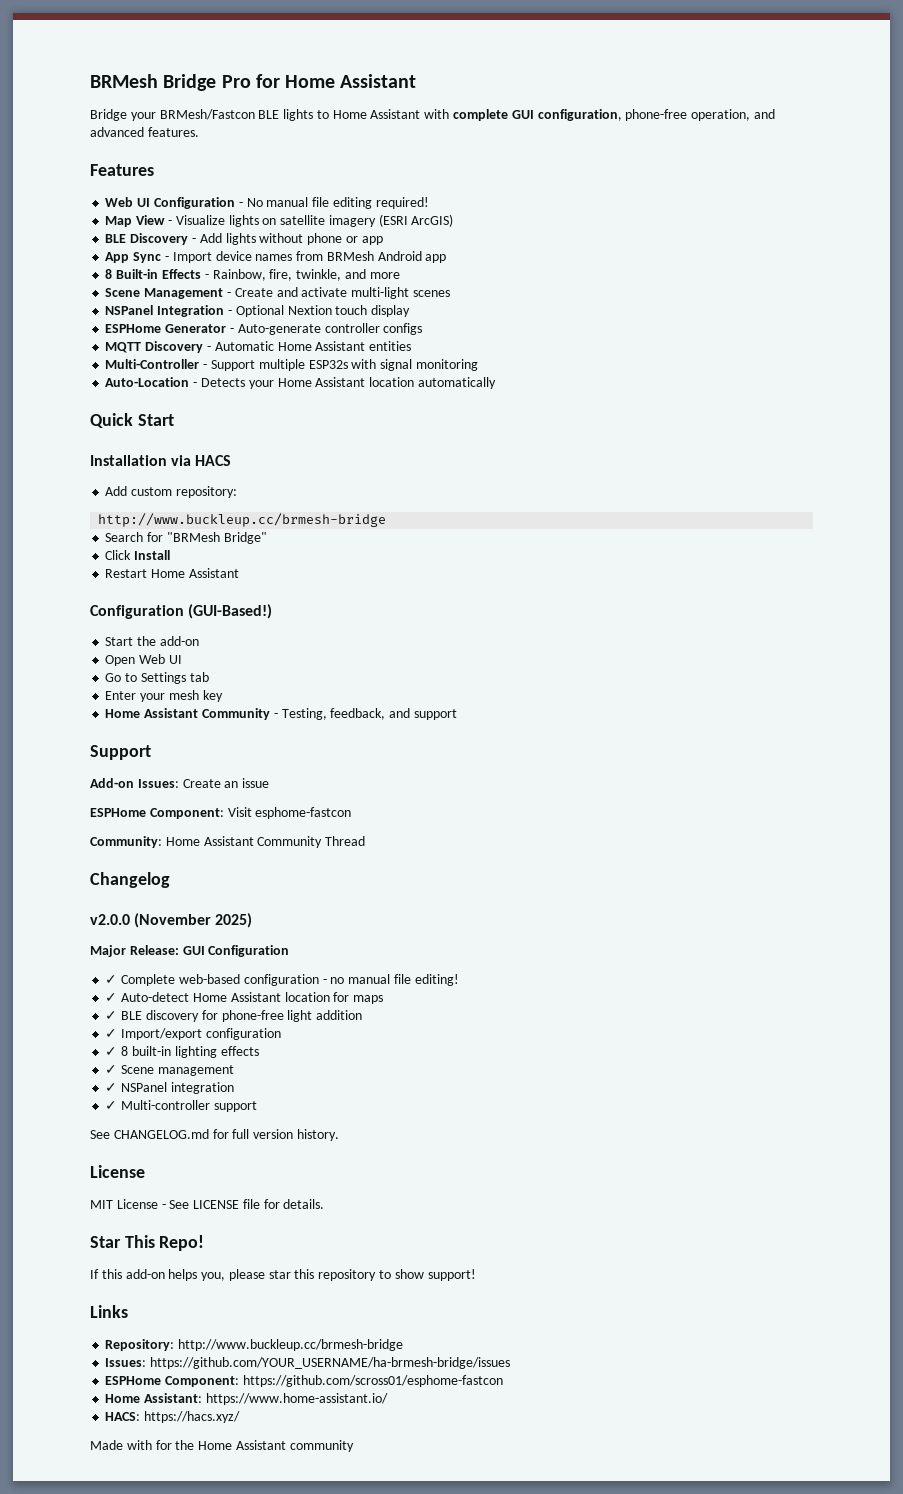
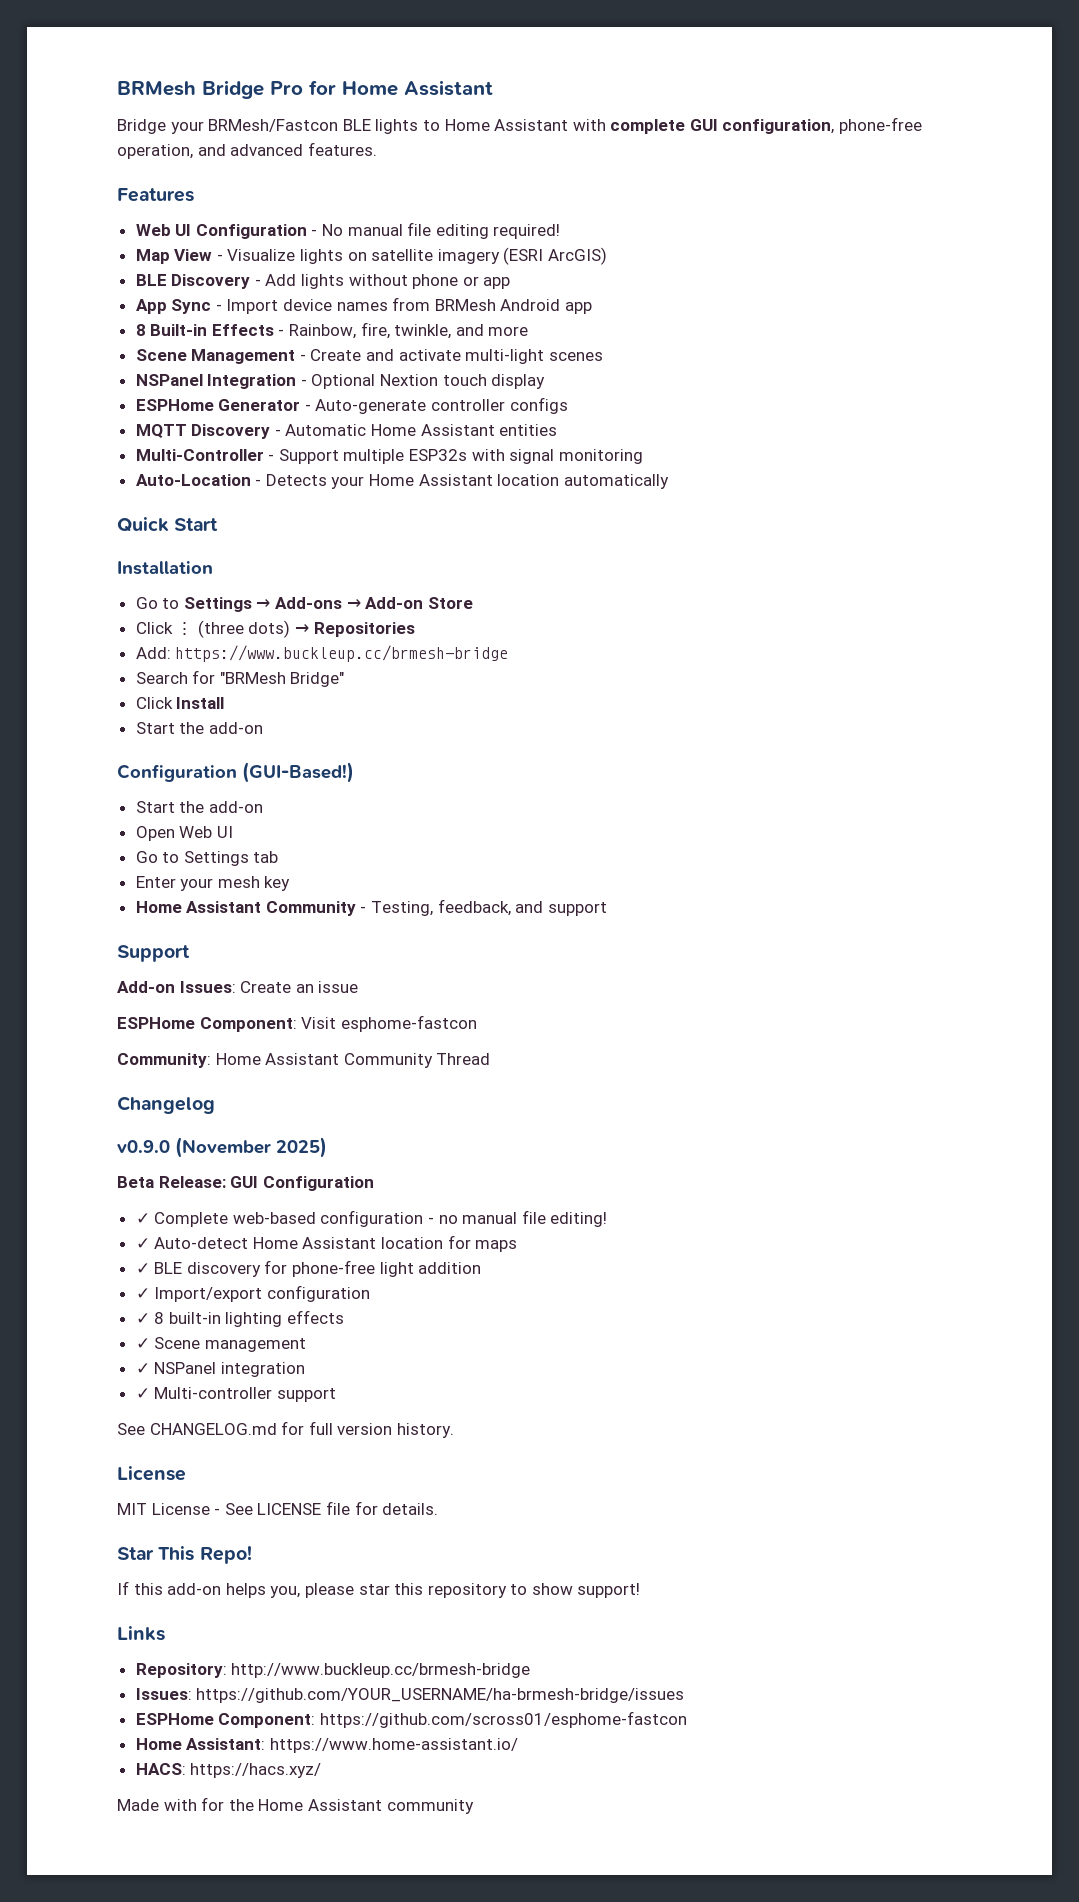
- Installation via HACS
- Add custom repository:
- http://www.buckleup.cc/brmesh-bridge
+ Installation
+ Go to Settings → Add-ons → Add-on Store
+ Click ⋮ (three dots) → Repositories
+ Add: https://www.buckleup.cc/brmesh-bridge
  Click Install
- Restart Home Assistant
+ Start the add-on
- v2.0.0 (November 2025)
+ v0.9.0 (November 2025)
- Major Release: GUI Configuration
+ Beta Release: GUI Configuration

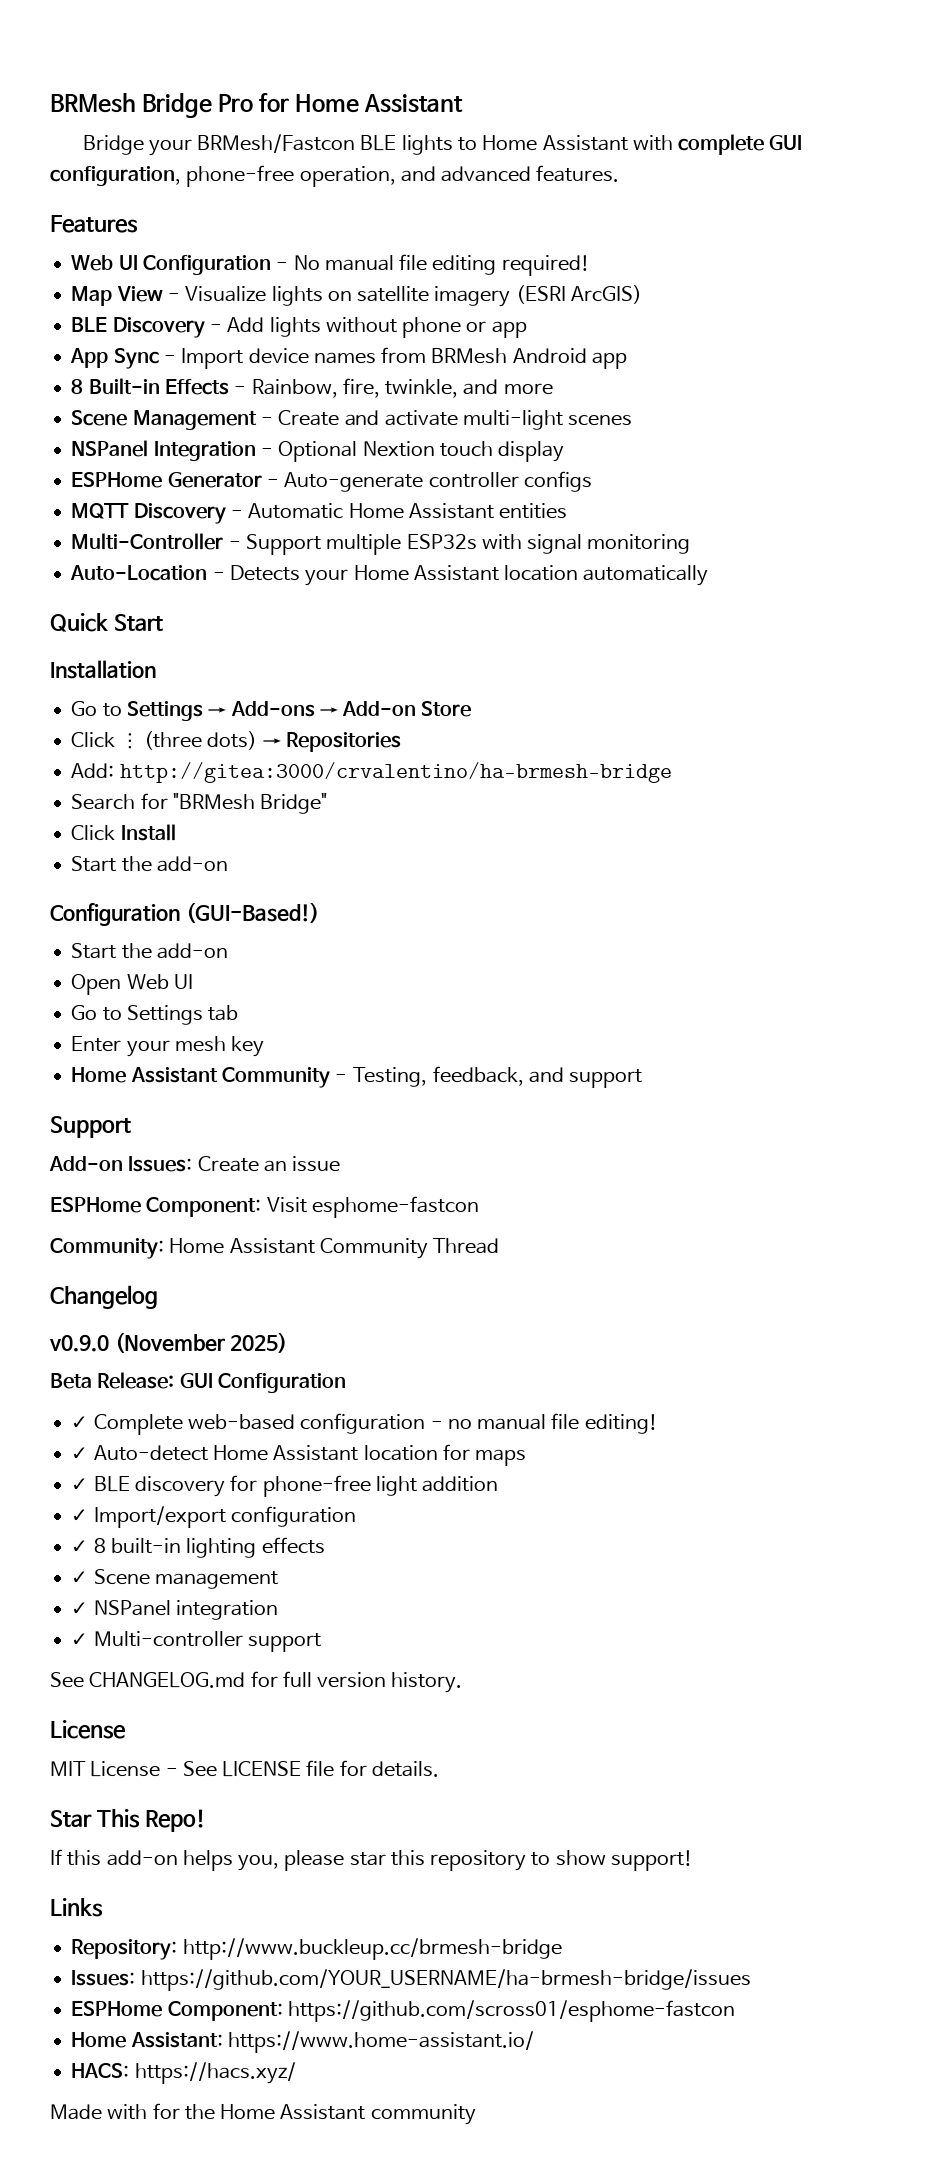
- Add: https://www.buckleup.cc/brmesh-bridge
+ Add: http://gitea:3000/crvalentino/ha-brmesh-bridge

